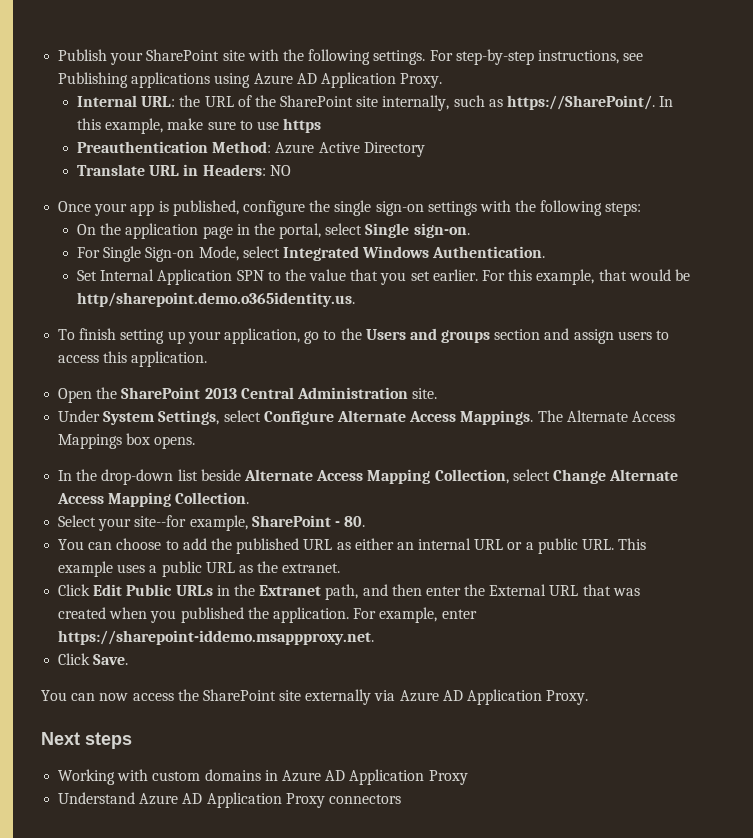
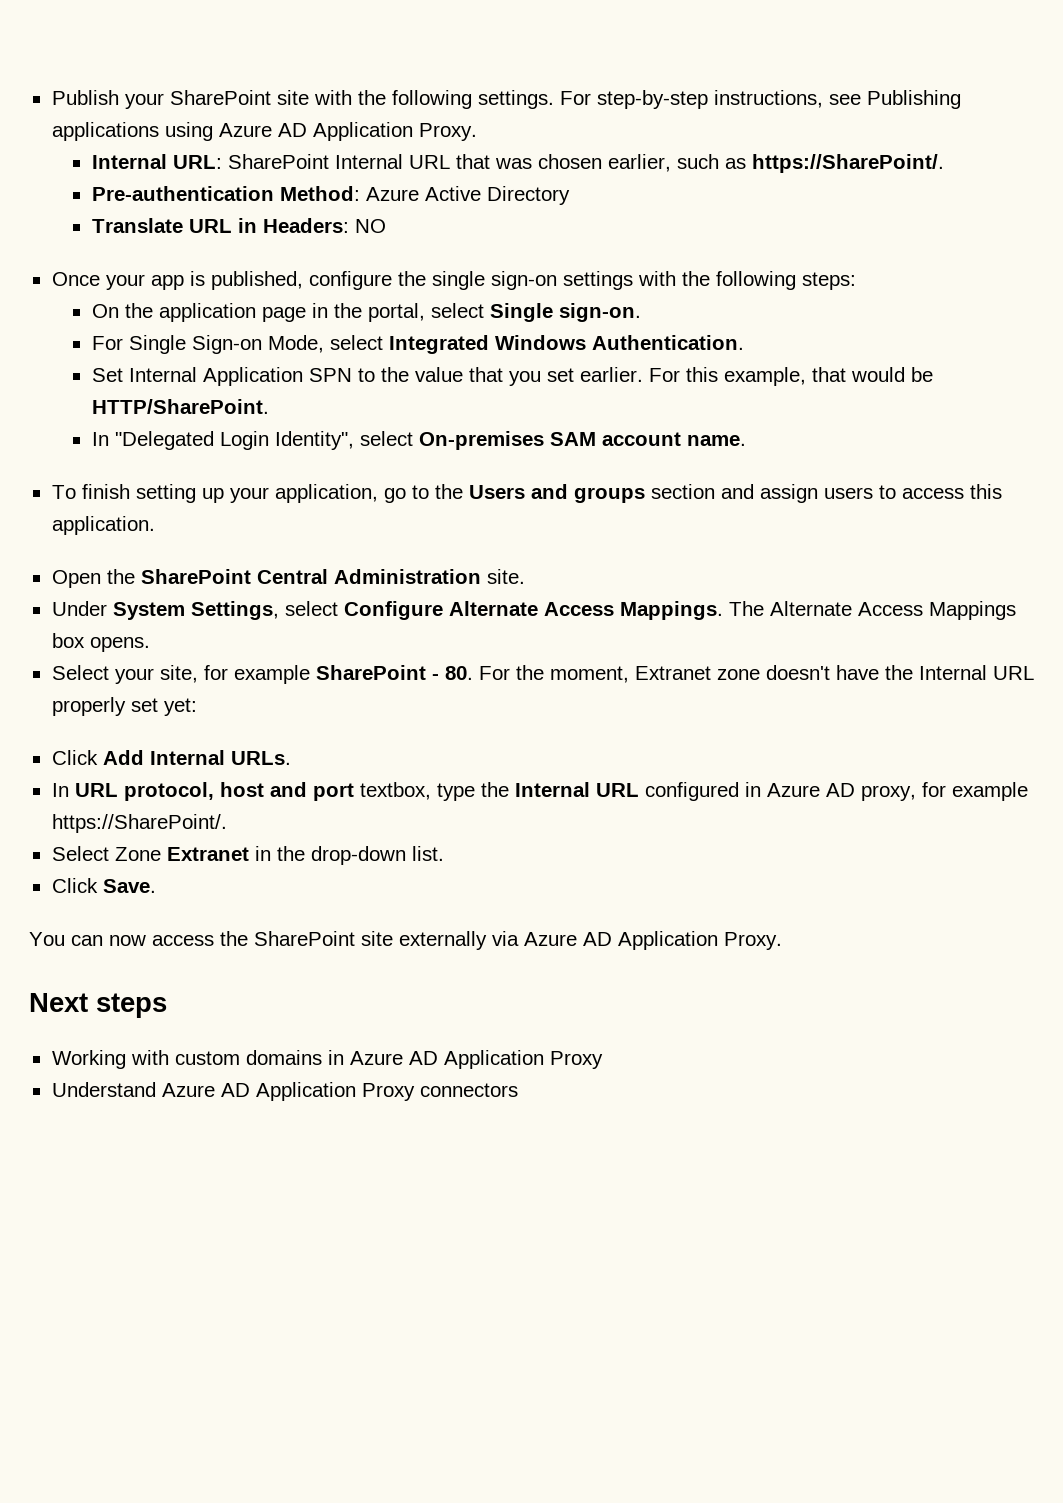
- Internal URL: the URL of the SharePoint site internally, such as https://SharePoint/. In this example, make sure to use https
- Preauthentication Method: Azure Active Directory
+ Internal URL: SharePoint Internal URL that was chosen earlier, such as https://SharePoint/.
+ Pre-authentication Method: Azure Active Directory
- For this example, that would be http/sharepoint.demo.o365identity.us.
+ For this example, that would be HTTP/SharePoint.
+ In "Delegated Login Identity", select On-premises SAM account name.
- Open the SharePoint 2013 Central Administration site.
+ Open the SharePoint Central Administration site.
- In the drop-down list beside Alternate Access Mapping Collection, select Change Alternate Access Mapping Collection.
- Select your site--for example, SharePoint - 80.
- You can choose to add the published URL as either an internal URL or a public URL. This example uses a public URL as the extranet.
- Click Edit Public URLs in the Extranet path, and then enter the External URL that was created when you published the application. For example, enter https://sharepoint-iddemo.msappproxy.net.
+ Select your site, for example SharePoint - 80. For the moment, Extranet zone doesn't have the Internal URL properly set yet:
+ Click Add Internal URLs.
+ In URL protocol, host and port textbox, type the Internal URL configured in Azure AD proxy, for example https://SharePoint/.
+ Select Zone Extranet in the drop-down list.

